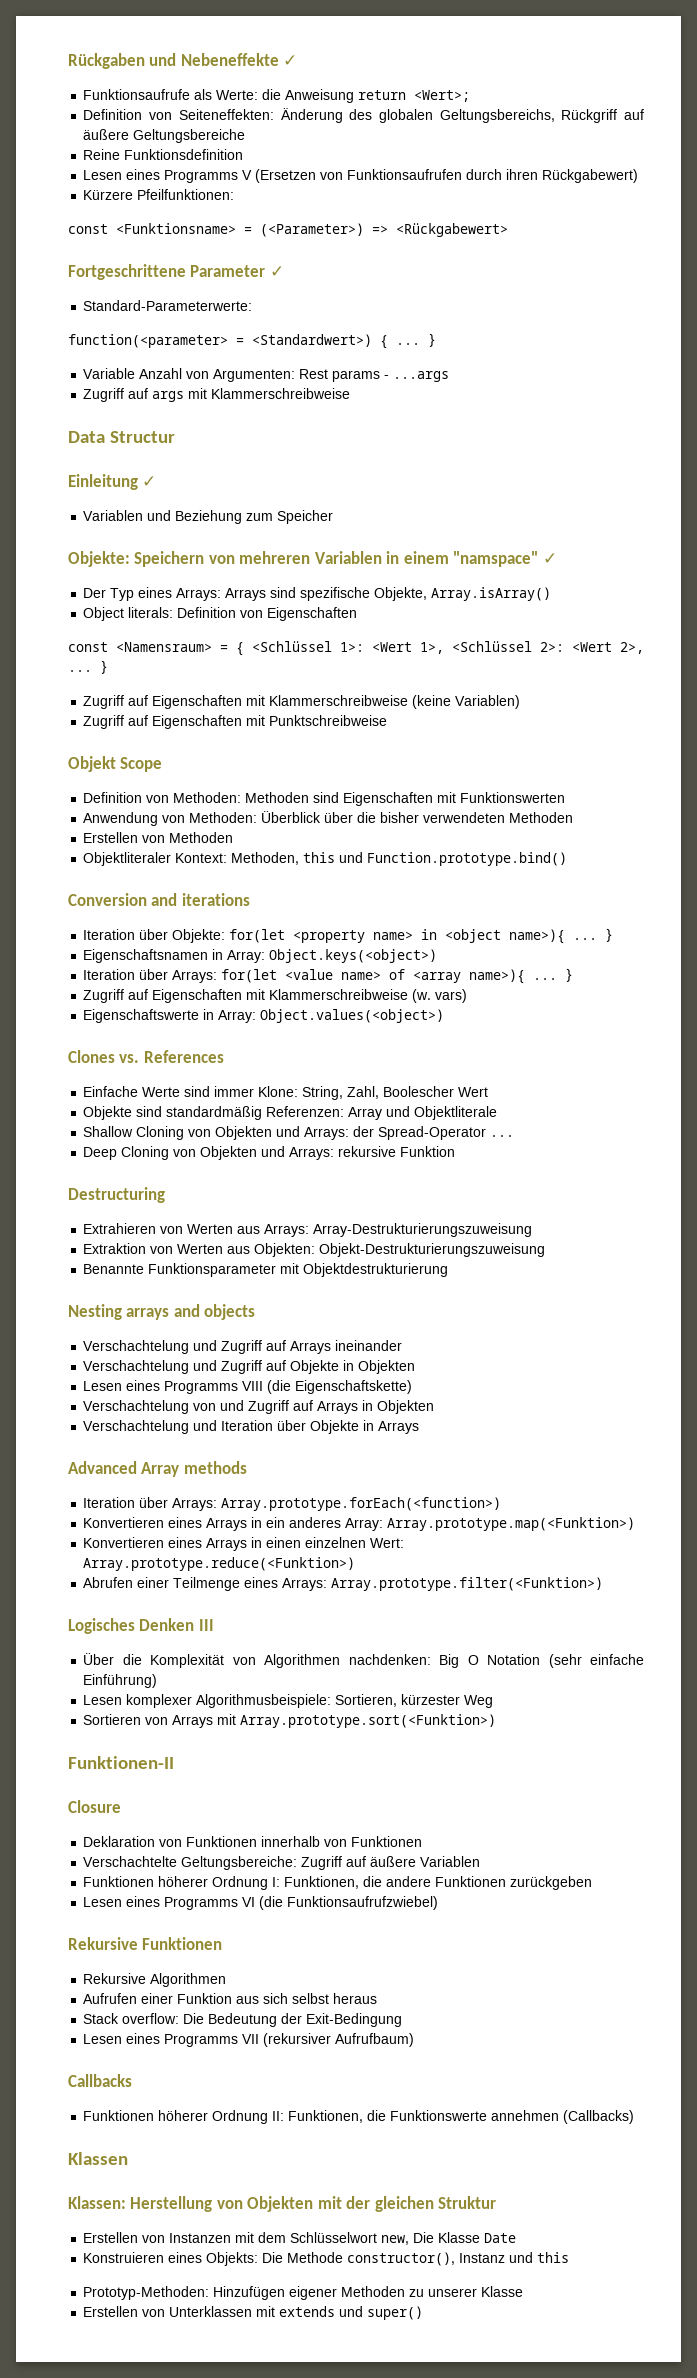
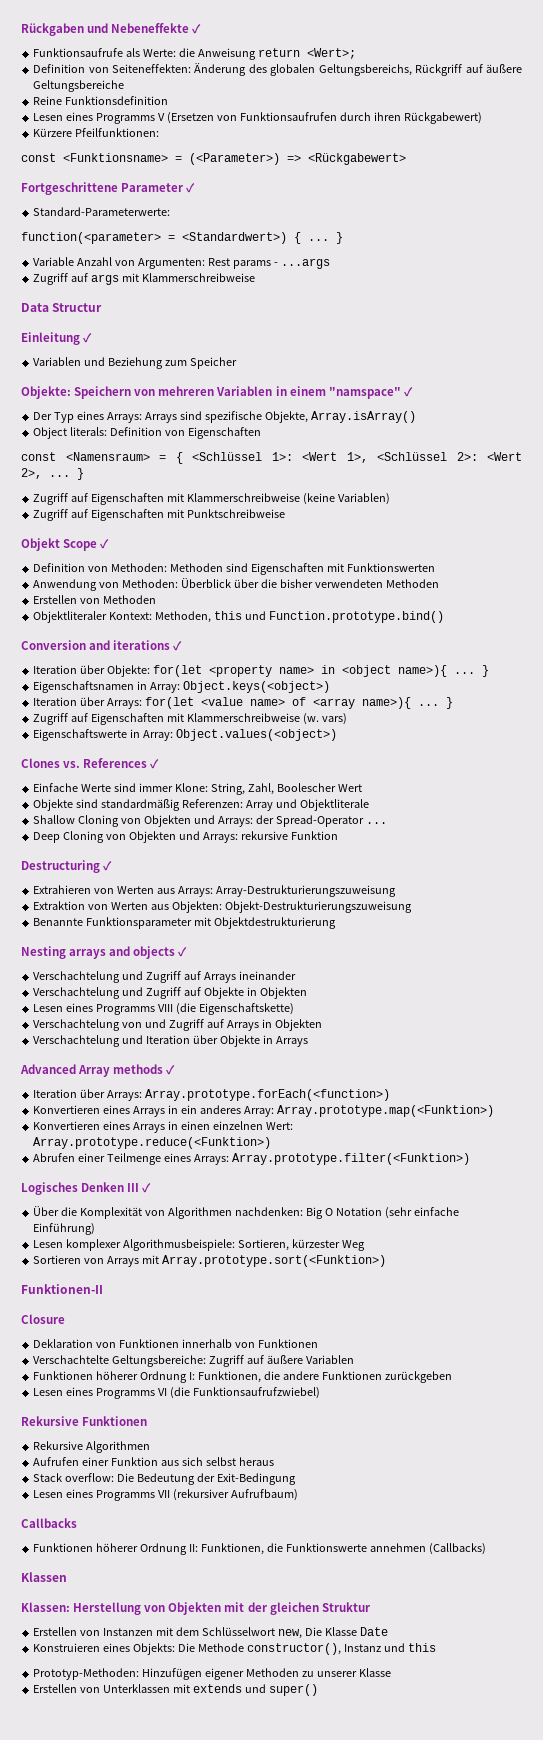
- Objekt Scope
+ Objekt Scope ✓
- Conversion and iterations
+ Conversion and iterations ✓
- Clones vs. References
+ Clones vs. References ✓
- Destructuring
+ Destructuring ✓
- Nesting arrays and objects
+ Nesting arrays and objects ✓
- Advanced Array methods
+ Advanced Array methods ✓
- Logisches Denken III
+ Logisches Denken III ✓

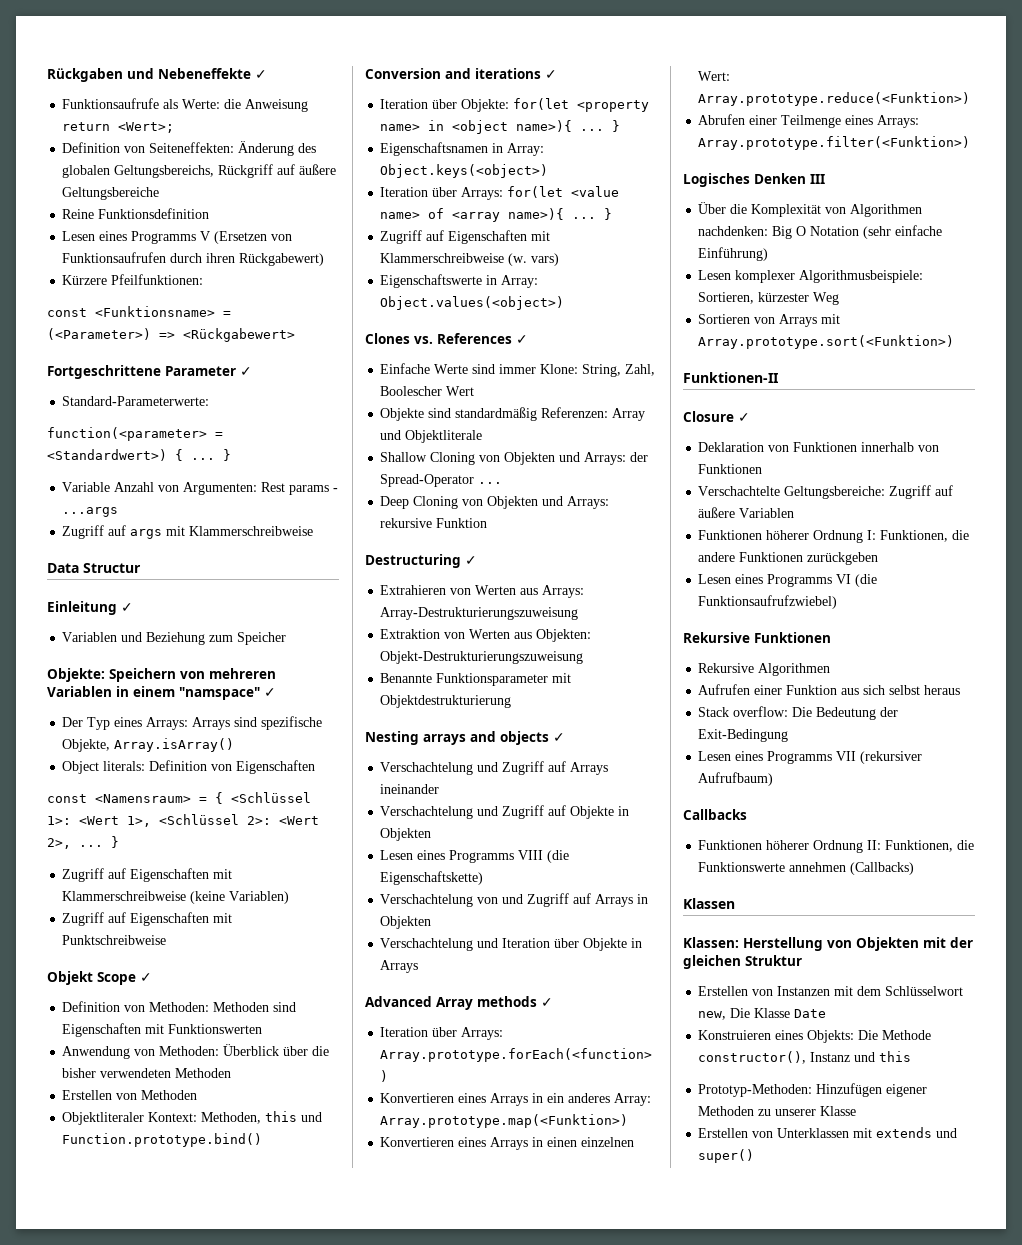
- Logisches Denken III ✓
+ Logisches Denken III
- Closure
+ Closure ✓

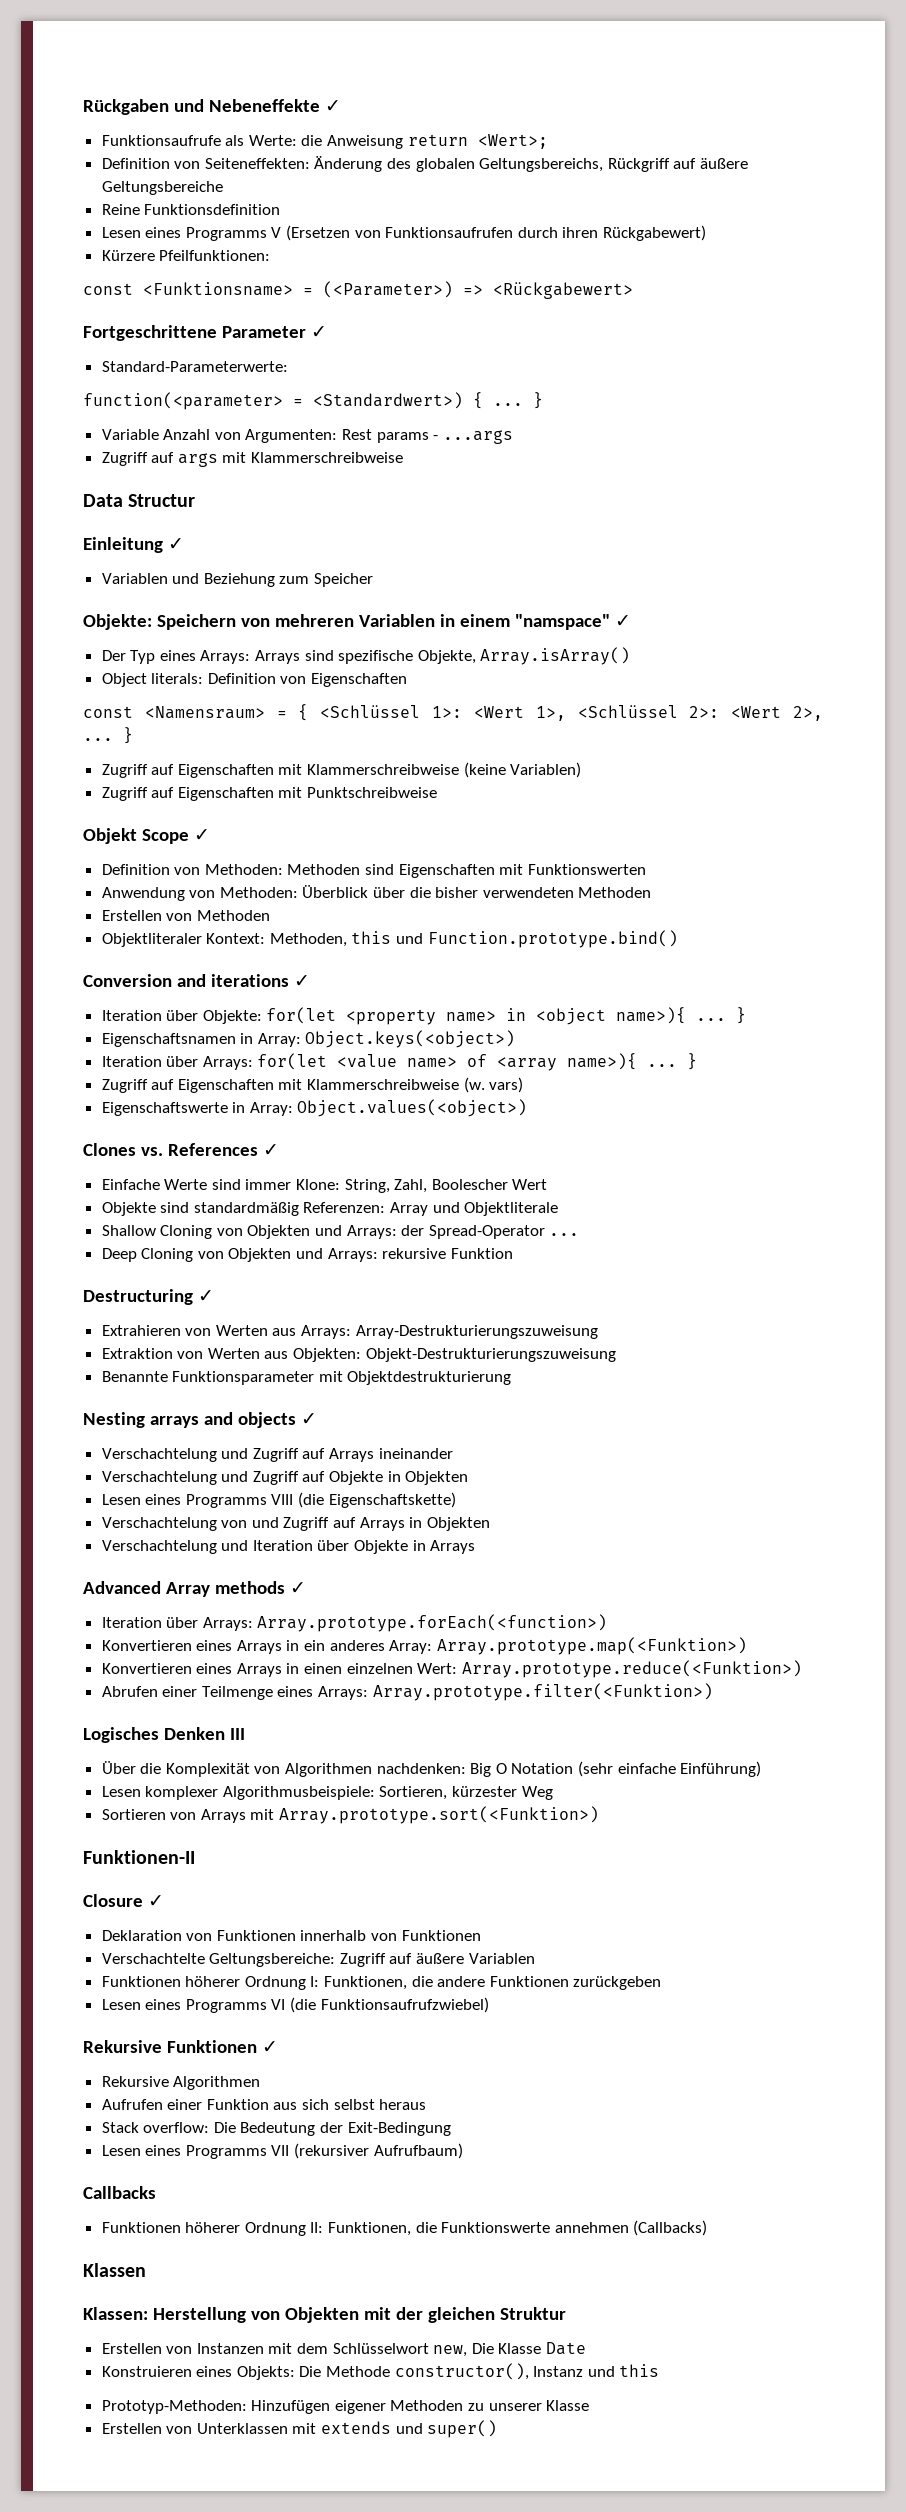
- Rekursive Funktionen
+ Rekursive Funktionen ✓

